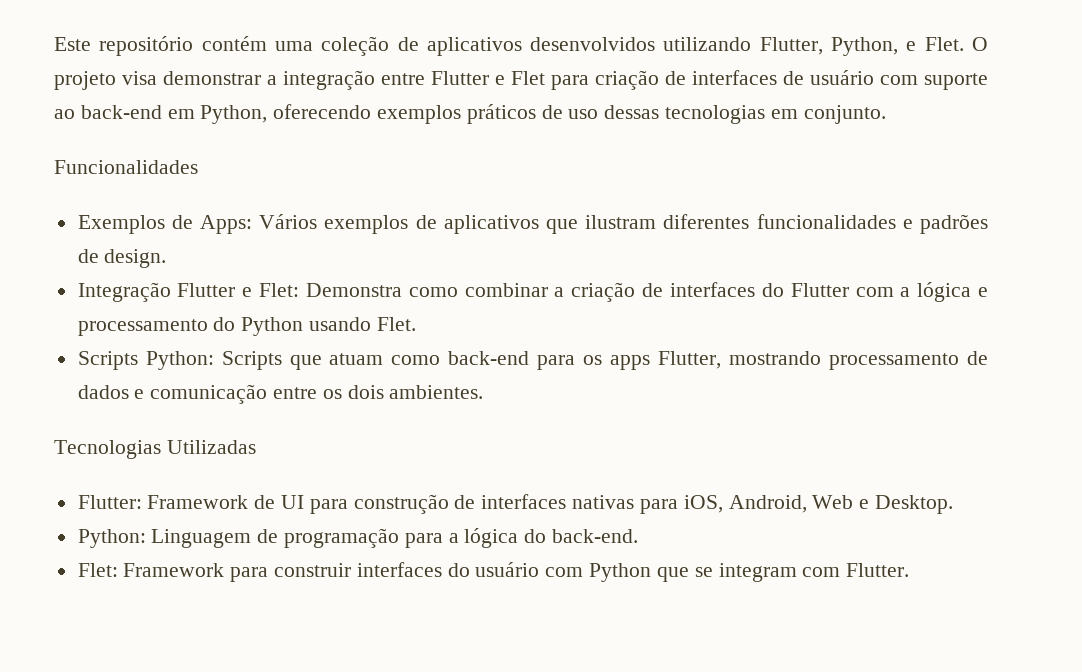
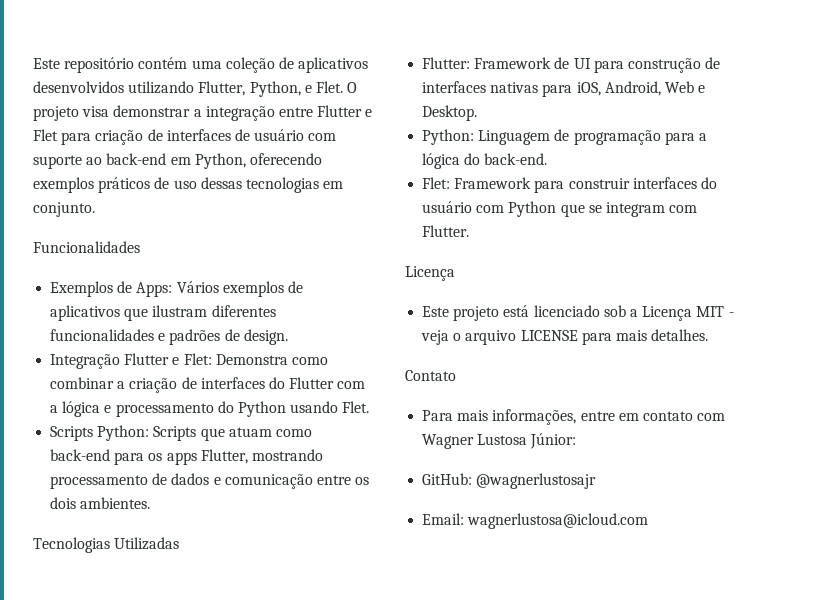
  Flet: Framework para construir interfaces do usuário com Python que se integram com Flutter.
+ Licença
+ Este projeto está licenciado sob a Licença MIT - veja o arquivo LICENSE para mais detalhes.
+ Contato
+ Para mais informações, entre em contato com Wagner Lustosa Júnior:
+ GitHub: @wagnerlustosajr
+ Email: wagnerlustosa@icloud.com

